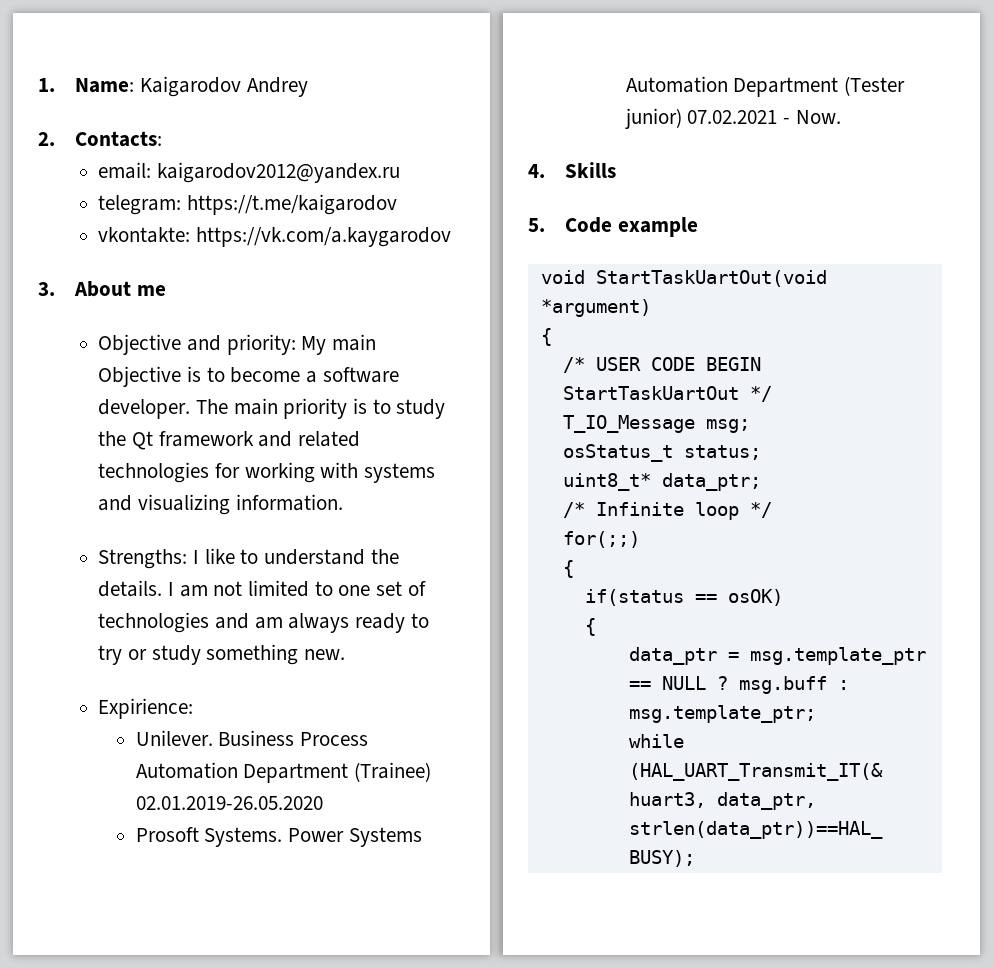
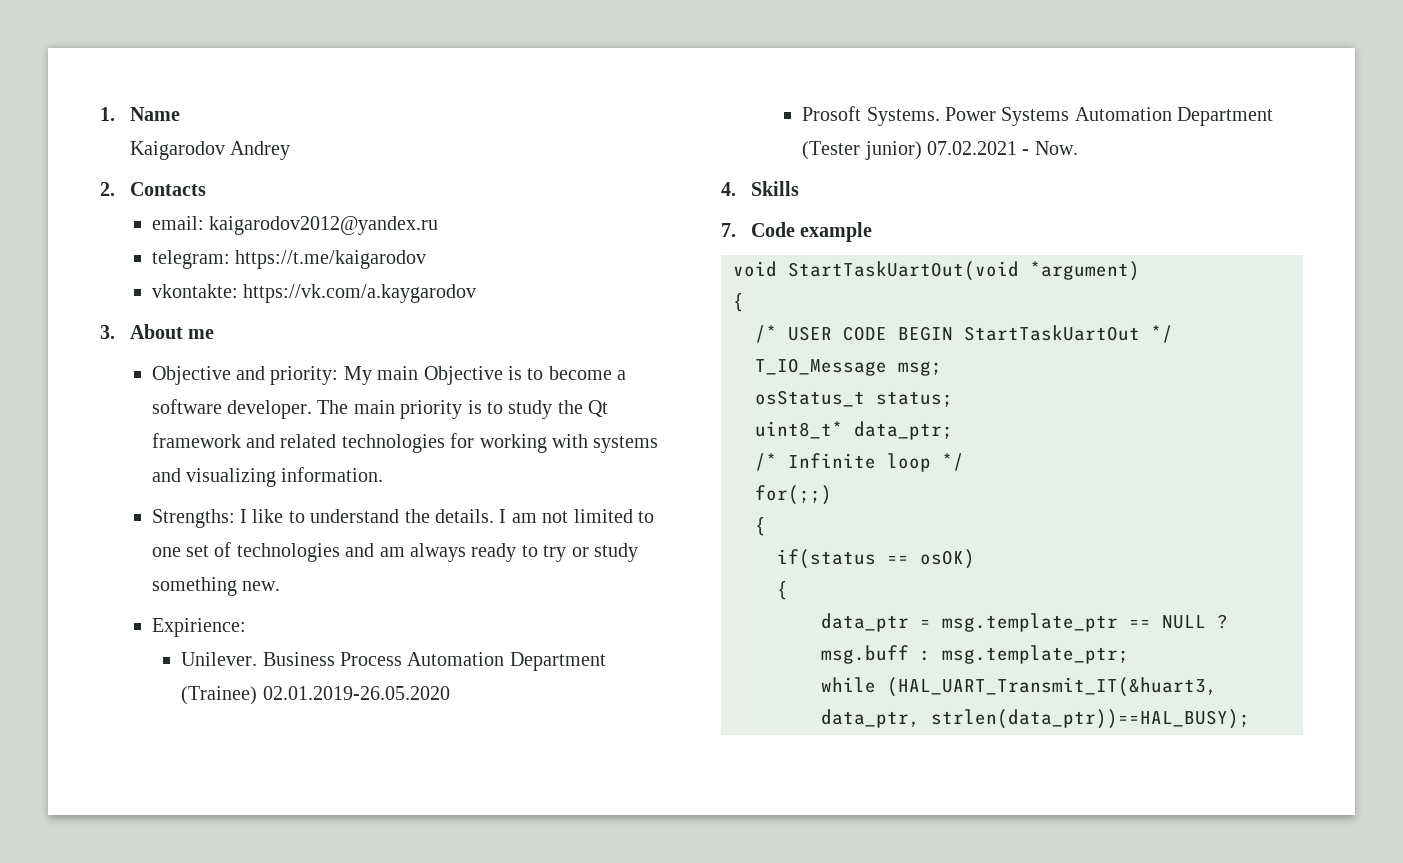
- 1. Name: Kaigarodov Andrey
+ 1. Name
+ Kaigarodov Andrey
- 2. Contacts:
+ 2. Contacts
- 5. Code example
+ 7. Code example

